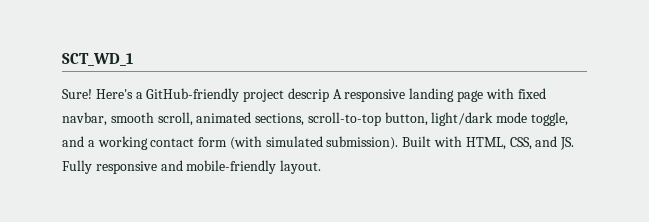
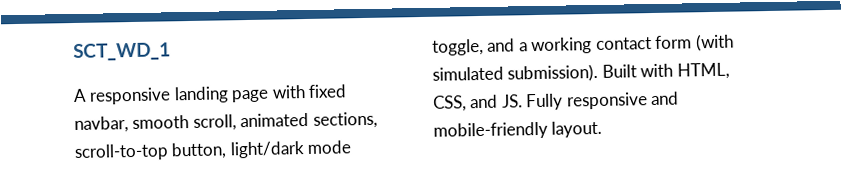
- Sure! Here's a GitHub-friendly project descrip A responsive landing page with fixed navbar, smooth scroll, animated sections, scroll-to-top button, light/dark mode toggle, and a working contact form (with simulated submission).
+ A responsive landing page with fixed navbar, smooth scroll, animated sections, scroll-to-top button, light/dark mode toggle, and a working contact form (with simulated submission).

